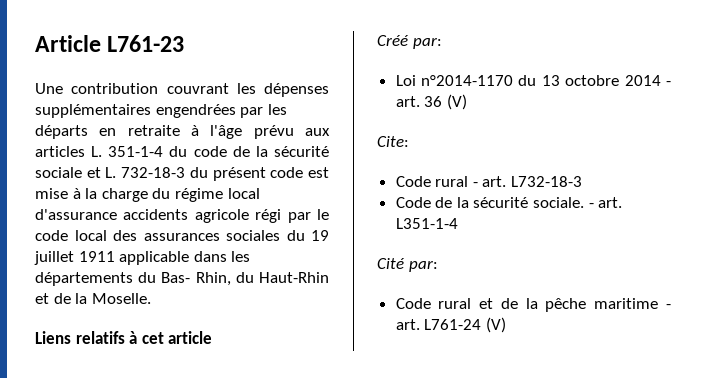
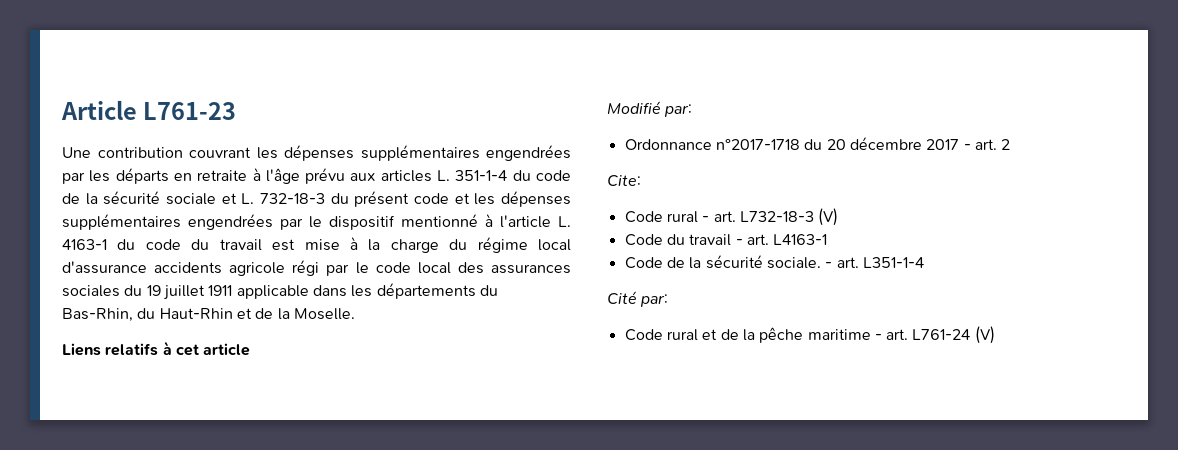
- Une contribution couvrant les dépenses supplémentaires engendrées par les départs en retraite à l'âge prévu aux articles L. 351-1-4 du code de la sécurité sociale et L. 732-18-3 du présent code est mise à la charge du régime local d'assurance accidents agricole régi par le code local des assurances sociales du 19 juillet 1911 applicable dans les départements du Bas- Rhin, du Haut-Rhin et de la Moselle.
+ Une contribution couvrant les dépenses supplémentaires engendrées par les départs en retraite à l'âge prévu aux articles L. 351-1-4 du code de la sécurité sociale et L. 732-18-3 du présent code et les dépenses supplémentaires engendrées par le dispositif mentionné à l'article L. 4163-1 du code du travail est mise à la charge du régime local d'assurance accidents agricole régi par le code local des assurances sociales du 19 juillet 1911 applicable dans les départements du Bas-Rhin, du Haut-Rhin et de la Moselle.
- Créé par:
- Loi n°2014-1170 du 13 octobre 2014 - art. 36 (V)
+ Modifié par:
+ Ordonnance n°2017-1718 du 20 décembre 2017 - art. 2
- Code rural - art. L732-18-3
+ Code rural - art. L732-18-3 (V)
+ Code du travail - art. L4163-1

